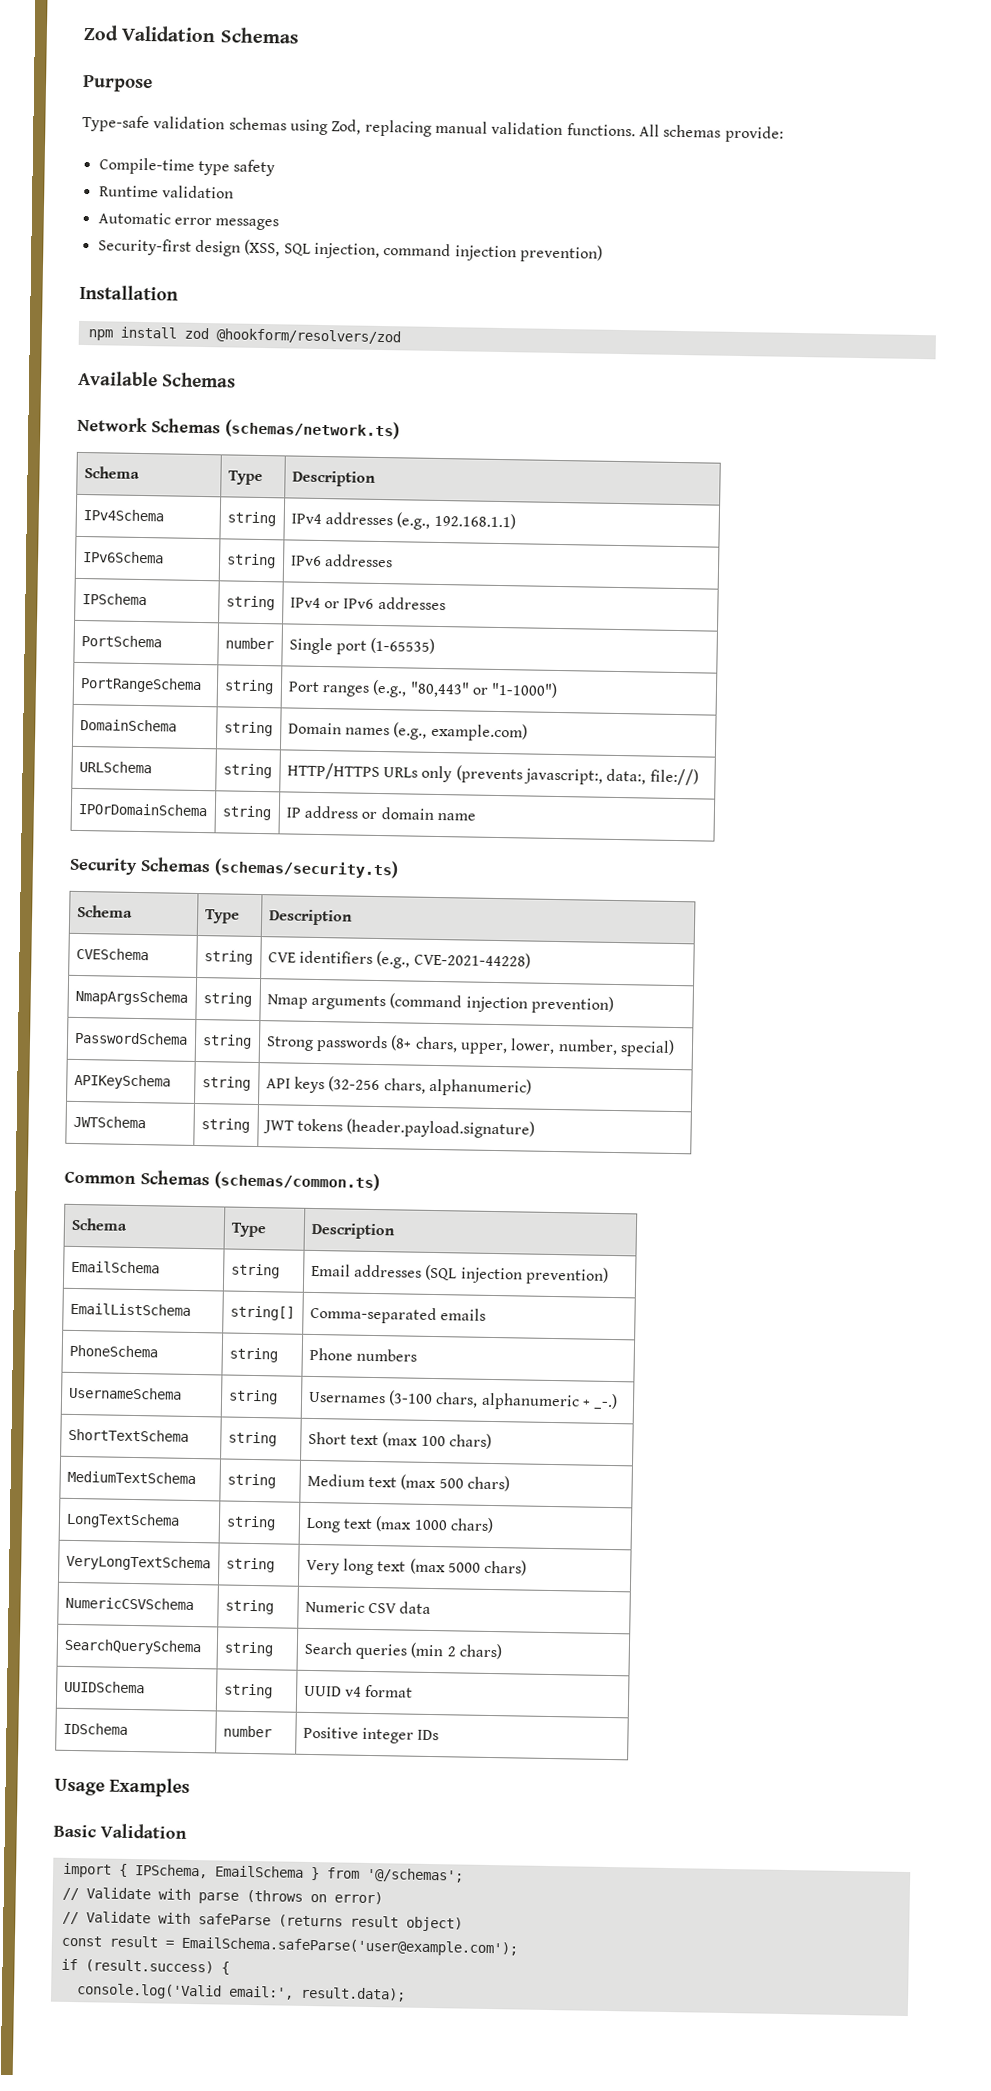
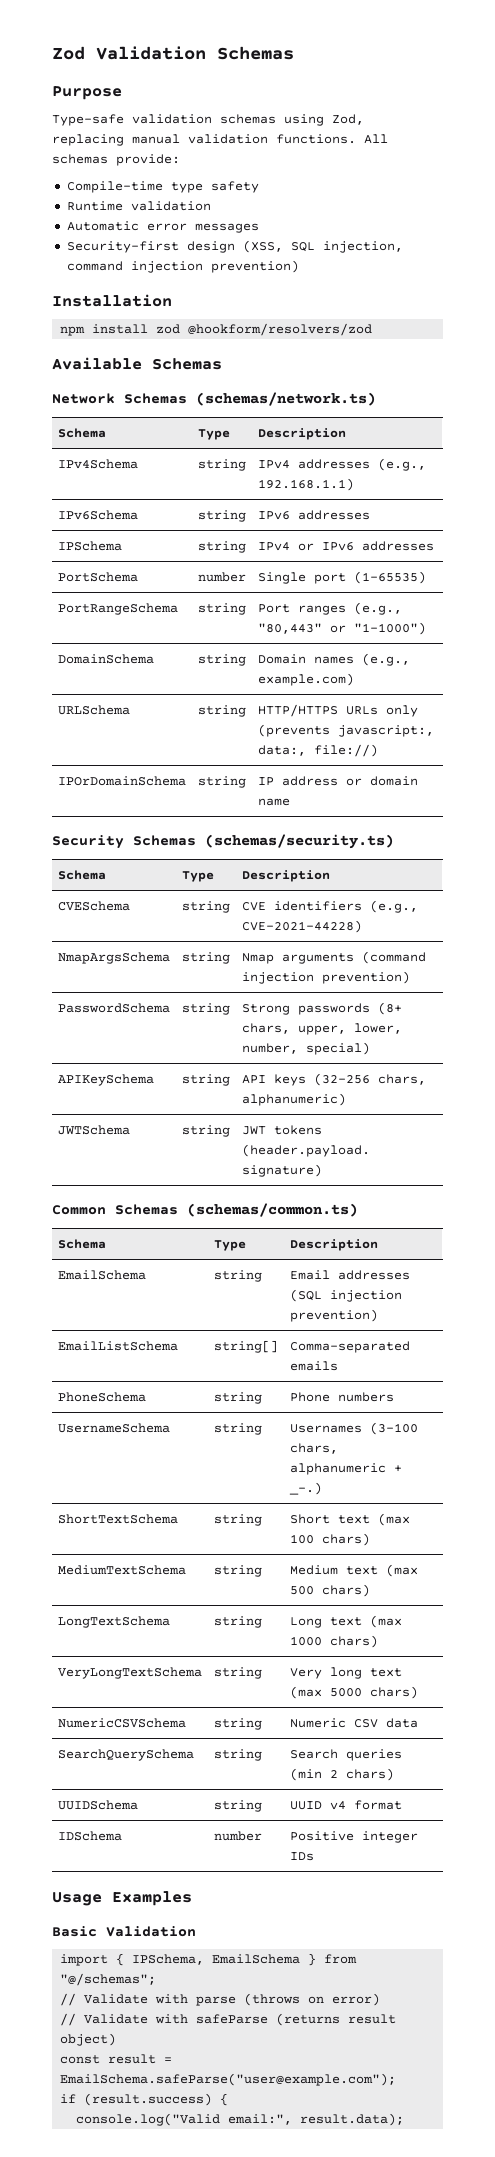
- import { IPSchema, EmailSchema } from '@/schemas';
+ import { IPSchema, EmailSchema } from "@/schemas";
- const result = EmailSchema.safeParse('user@example.com');
+ const result = EmailSchema.safeParse("user@example.com");
- console.log('Valid email:', result.data);
+ console.log("Valid email:", result.data);

